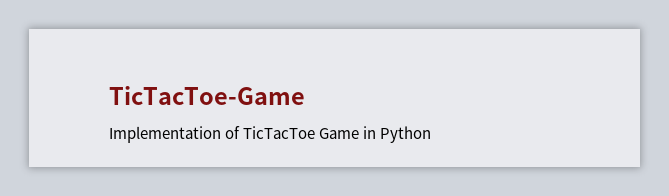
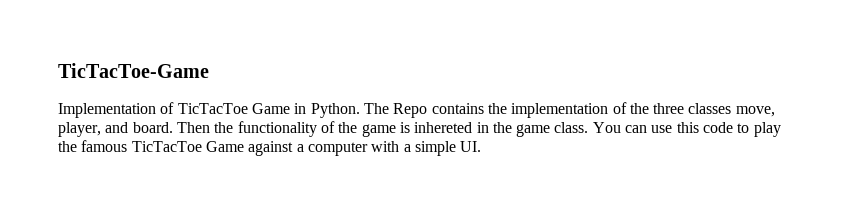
- Implementation of TicTacToe Game in Python
+ Implementation of TicTacToe Game in Python. The Repo contains the implementation of the three classes move, player, and board. Then the functionality of the game is inhereted in the game class. You can use this code to play the famous TicTacToe Game against a computer with a simple UI.

